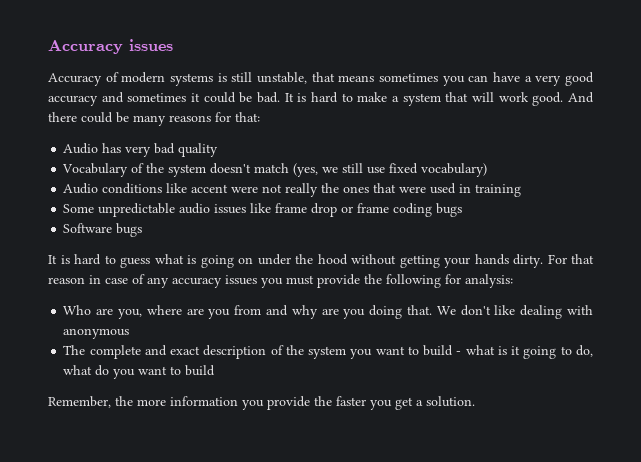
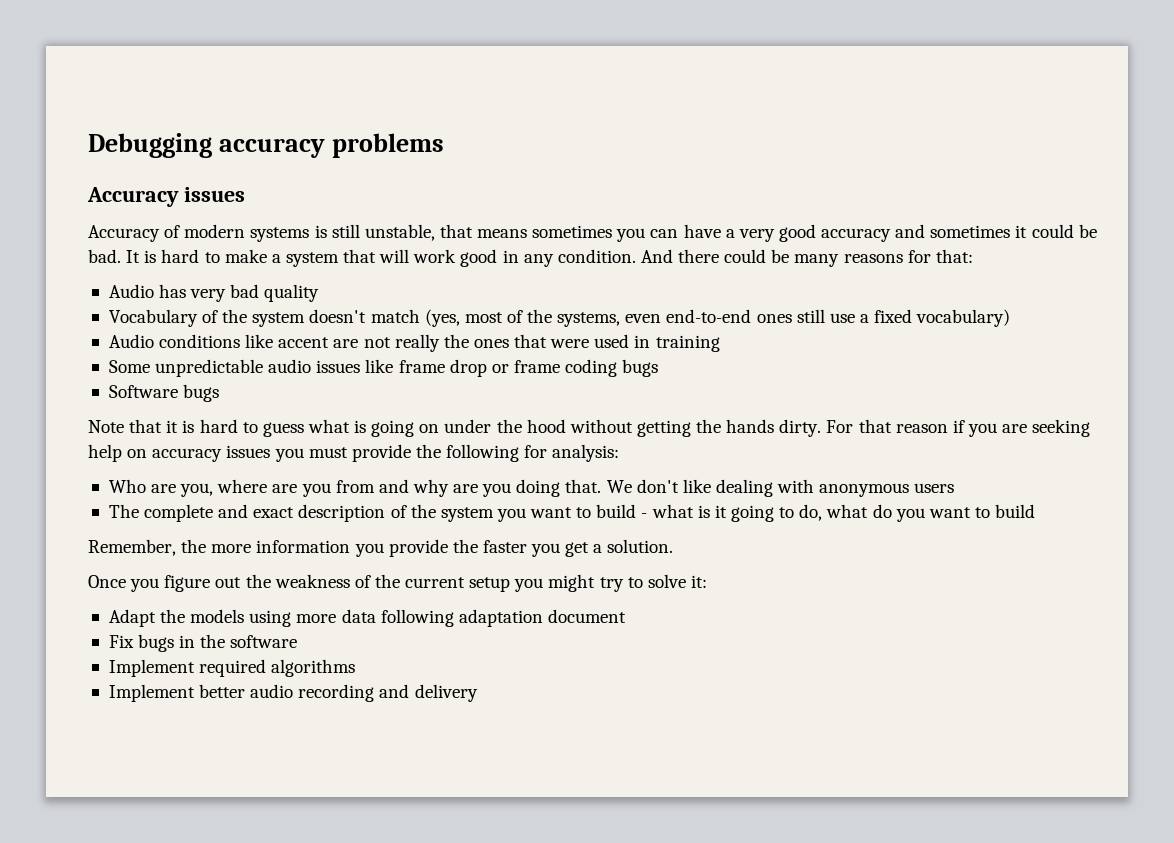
+ Debugging accuracy problems
- It is hard to make a system that will work good.
+ It is hard to make a system that will work good in any condition.
- Vocabulary of the system doesn't match (yes, we still use fixed vocabulary)
+ Vocabulary of the system doesn't match (yes, most of the systems, even end-to-end ones still use a fixed vocabulary)
- Audio conditions like accent were not really the ones that were used in training
+ Audio conditions like accent are not really the ones that were used in training
- It is hard to guess what is going on under the hood without getting your hands dirty.
+ Note that it is hard to guess what is going on under the hood without getting the hands dirty.
- For that reason in case of any accuracy issues you must provide the following for analysis:
+ For that reason if you are seeking help on accuracy issues you must provide the following for analysis:
- We don't like dealing with anonymous
+ We don't like dealing with anonymous users
+ Once you figure out the weakness of the current setup you might try to solve it:
+ Adapt the models using more data following adaptation document
+ Fix bugs in the software
+ Implement required algorithms
+ Implement better audio recording and delivery

